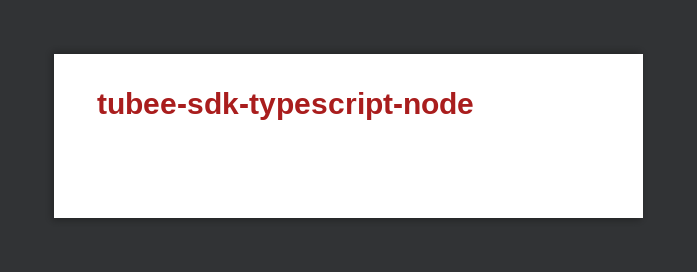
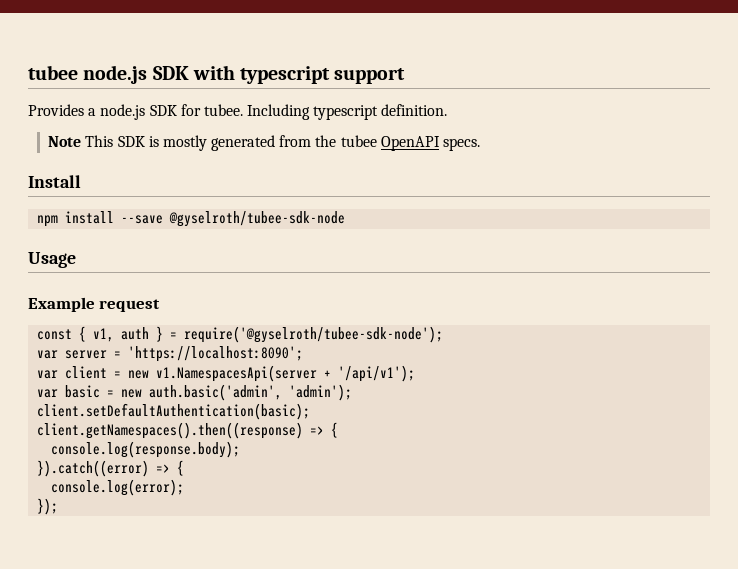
- tubee-sdk-typescript-node
+ tubee node.js SDK with typescript support
+ Provides a node.js SDK for tubee. Including typescript definition.
+ Note This SDK is mostly generated from the tubee OpenAPI specs.
+ Install
+ npm install --save @gyselroth/tubee-sdk-node
+ Usage
+ Example request
+ const { v1, auth } = require('@gyselroth/tubee-sdk-node');
+ var server = 'https://localhost:8090';
+ var client = new v1.NamespacesApi(server + '/api/v1');
+ var basic = new auth.basic('admin', 'admin');
+ client.setDefaultAuthentication(basic);
+ client.getNamespaces().then((response) => {
+ console.log(response.body);
+ }).catch((error) => {
+ console.log(error);
+ });

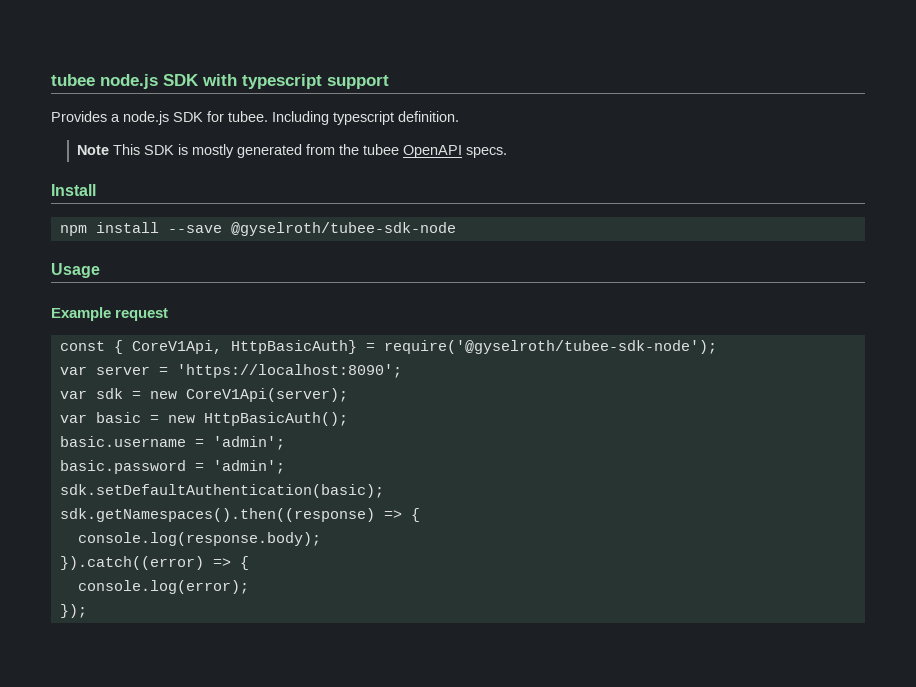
- const { v1, auth } = require('@gyselroth/tubee-sdk-node');
+ const { CoreV1Api, HttpBasicAuth} = require('@gyselroth/tubee-sdk-node');
- var client = new v1.NamespacesApi(server + '/api/v1');
+ var sdk = new CoreV1Api(server);
- var basic = new auth.basic('admin', 'admin');
- client.setDefaultAuthentication(basic);
- client.getNamespaces().then((response) => {
+ var basic = new HttpBasicAuth();
+ basic.username = 'admin';
+ basic.password = 'admin';
+ sdk.setDefaultAuthentication(basic);
+ sdk.getNamespaces().then((response) => {

